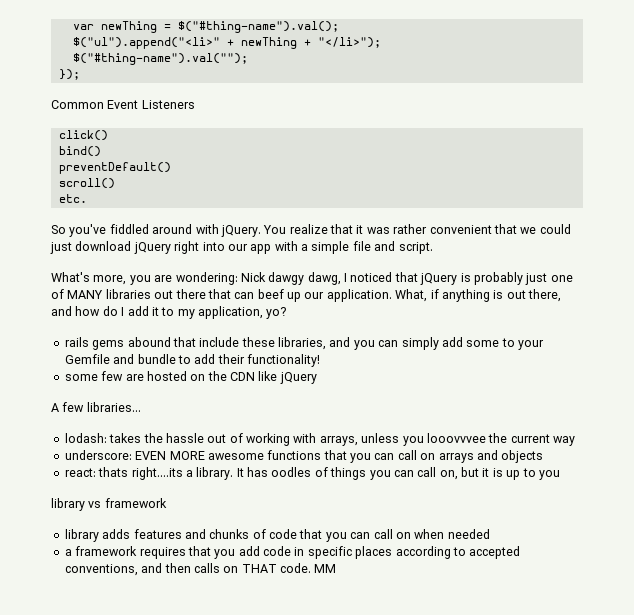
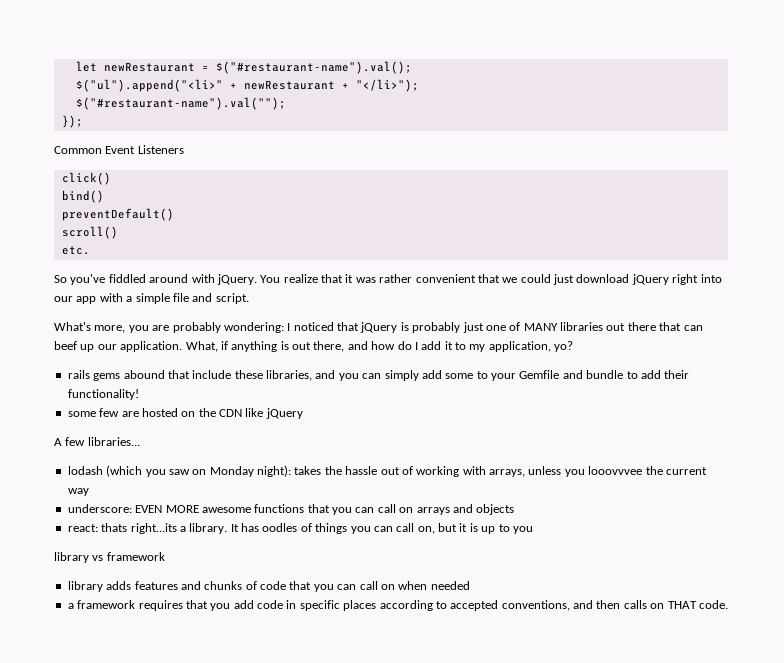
- var newThing = $("#thing-name").val();
+ let newRestaurant = $("#restaurant-name").val();
- $("ul").append("<li>" + newThing + "</li>");
+ $("ul").append("<li>" + newRestaurant + "</li>");
- $("#thing-name").val("");
+ $("#restaurant-name").val("");
- What's more, you are wondering: Nick dawgy dawg, I noticed that jQuery is probably just one of MANY libraries out there that can beef up our application.
+ What's more, you are probably wondering: I noticed that jQuery is probably just one of MANY libraries out there that can beef up our application.
- lodash: takes the hassle out of working with arrays, unless you looovvvee the current way
+ lodash (which you saw on Monday night): takes the hassle out of working with arrays, unless you looovvvee the current way
- react: thats right....its a library.
+ react: thats right...its a library.
- MM

